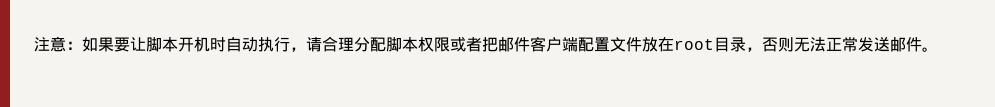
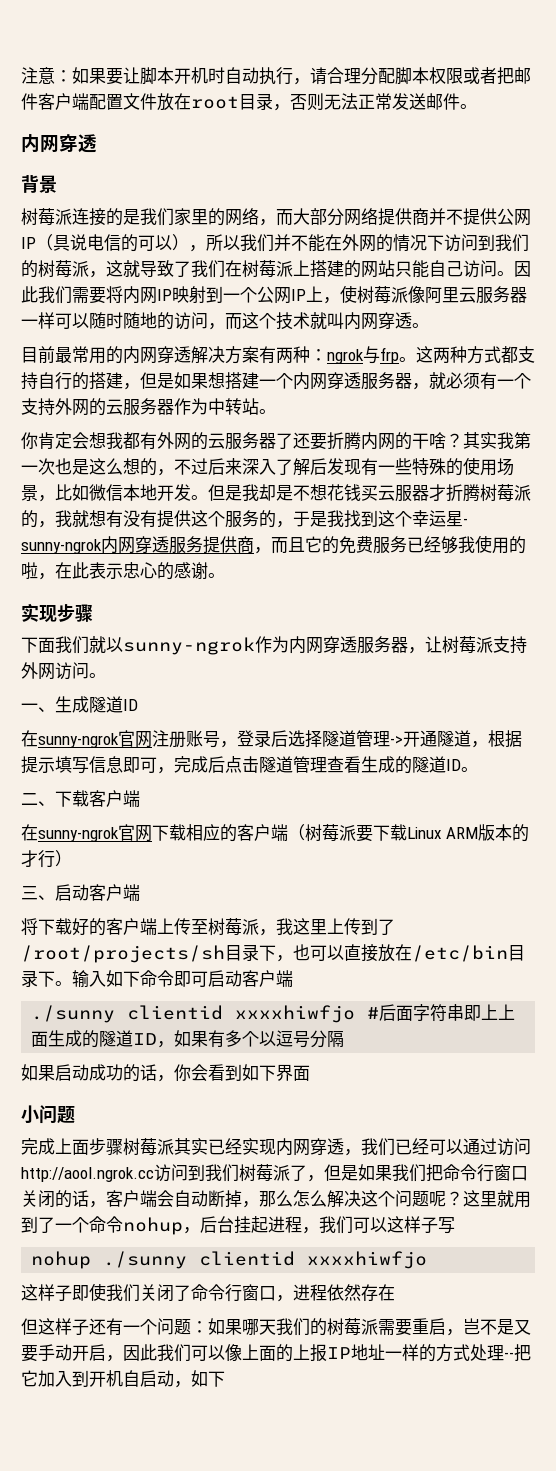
  注意：如果要让脚本开机时自动执行，请合理分配脚本权限或者把邮件客户端配置文件放在root目录，否则无法正常发送邮件。
+ 内网穿透
+ 背景
+ 树莓派连接的是我们家里的网络，而大部分网络提供商并不提供公网IP（具说电信的可以），所以我们并不能在外网的情况下访问到我们的树莓派，这就导致了我们在树莓派上搭建的网站只能自己访问。因此我们需要将内网IP映射到一个公网IP上，使树莓派像阿里云服务器一样可以随时随地的访问，而这个技术就叫内网穿透。
+ 目前最常用的内网穿透解决方案有两种：ngrok与frp。这两种方式都支持自行的搭建，但是如果想搭建一个内网穿透服务器，就必须有一个支持外网的云服务器作为中转站。
+ 你肯定会想我都有外网的云服务器了还要折腾内网的干啥？其实我第一次也是这么想的，不过后来深入了解后发现有一些特殊的使用场景，比如微信本地开发。但是我却是不想花钱买云服器才折腾树莓派的，我就想有没有提供这个服务的，于是我找到这个幸运星- sunny-ngrok内网穿透服务提供商，而且它的免费服务已经够我使用的啦，在此表示忠心的感谢。
+ 实现步骤
+ 下面我们就以sunny-ngrok作为内网穿透服务器，让树莓派支持外网访问。
+ 一、生成隧道ID
+ 在sunny-ngrok官网注册账号，登录后选择隧道管理->开通隧道，根据提示填写信息即可，完成后点击隧道管理查看生成的隧道ID。
+ 二、下载客户端
+ 在sunny-ngrok官网下载相应的客户端（树莓派要下载Linux ARM版本的才行）
+ 三、启动客户端
+ 将下载好的客户端上传至树莓派，我这里上传到了/root/projects/sh目录下，也可以直接放在/etc/bin目录下。输入如下命令即可启动客户端
+ ./sunny clientid xxxxhiwfjo #后面字符串即上上面生成的隧道ID，如果有多个以逗号分隔
+ 如果启动成功的话，你会看到如下界面
+ 小问题
+ 完成上面步骤树莓派其实已经实现内网穿透，我们已经可以通过访问http://aool.ngrok.cc访问到我们树莓派了，但是如果我们把命令行窗口关闭的话，客户端会自动断掉，那么怎么解决这个问题呢？这里就用到了一个命令nohup，后台挂起进程，我们可以这样子写
+ nohup ./sunny clientid xxxxhiwfjo
+ 这样子即使我们关闭了命令行窗口，进程依然存在
+ 但这样子还有一个问题：如果哪天我们的树莓派需要重启，岂不是又要手动开启，因此我们可以像上面的上报IP地址一样的方式处理--把它加入到开机自启动，如下

